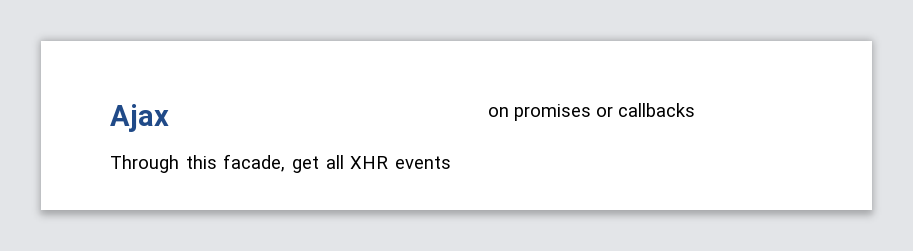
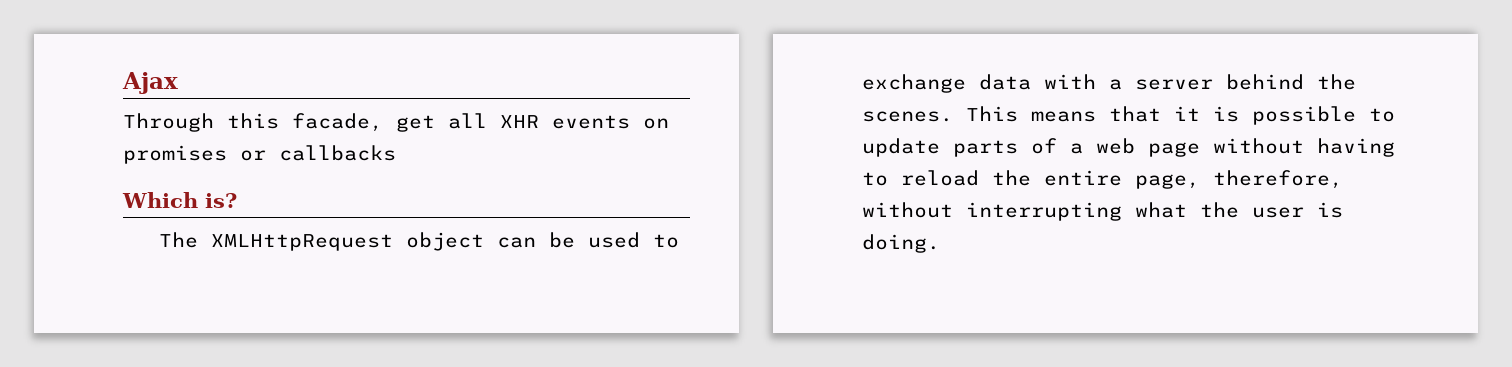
+ Which is?
+ The XMLHttpRequest object can be used to exchange data with a server behind the scenes. This means that it is possible to update parts of a web page without having to reload the entire page, therefore, without interrupting what the user is doing.

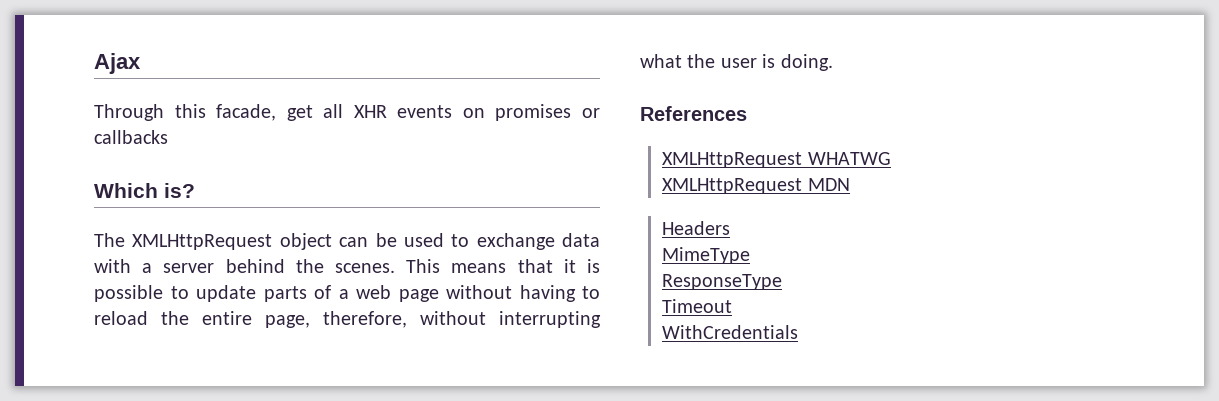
+ References
+ XMLHttpRequest WHATWG
+ XMLHttpRequest MDN
+ Headers
+ MimeType
+ ResponseType
+ Timeout
+ WithCredentials

